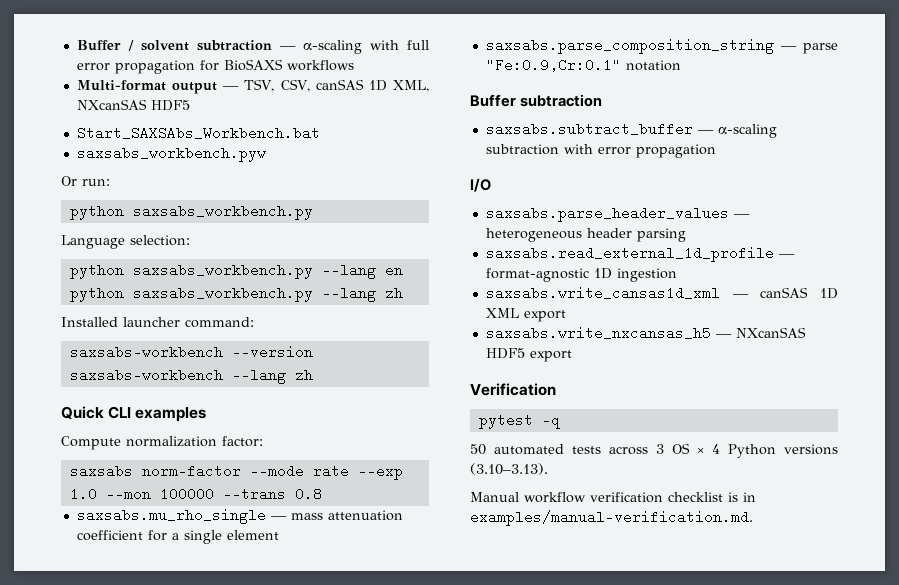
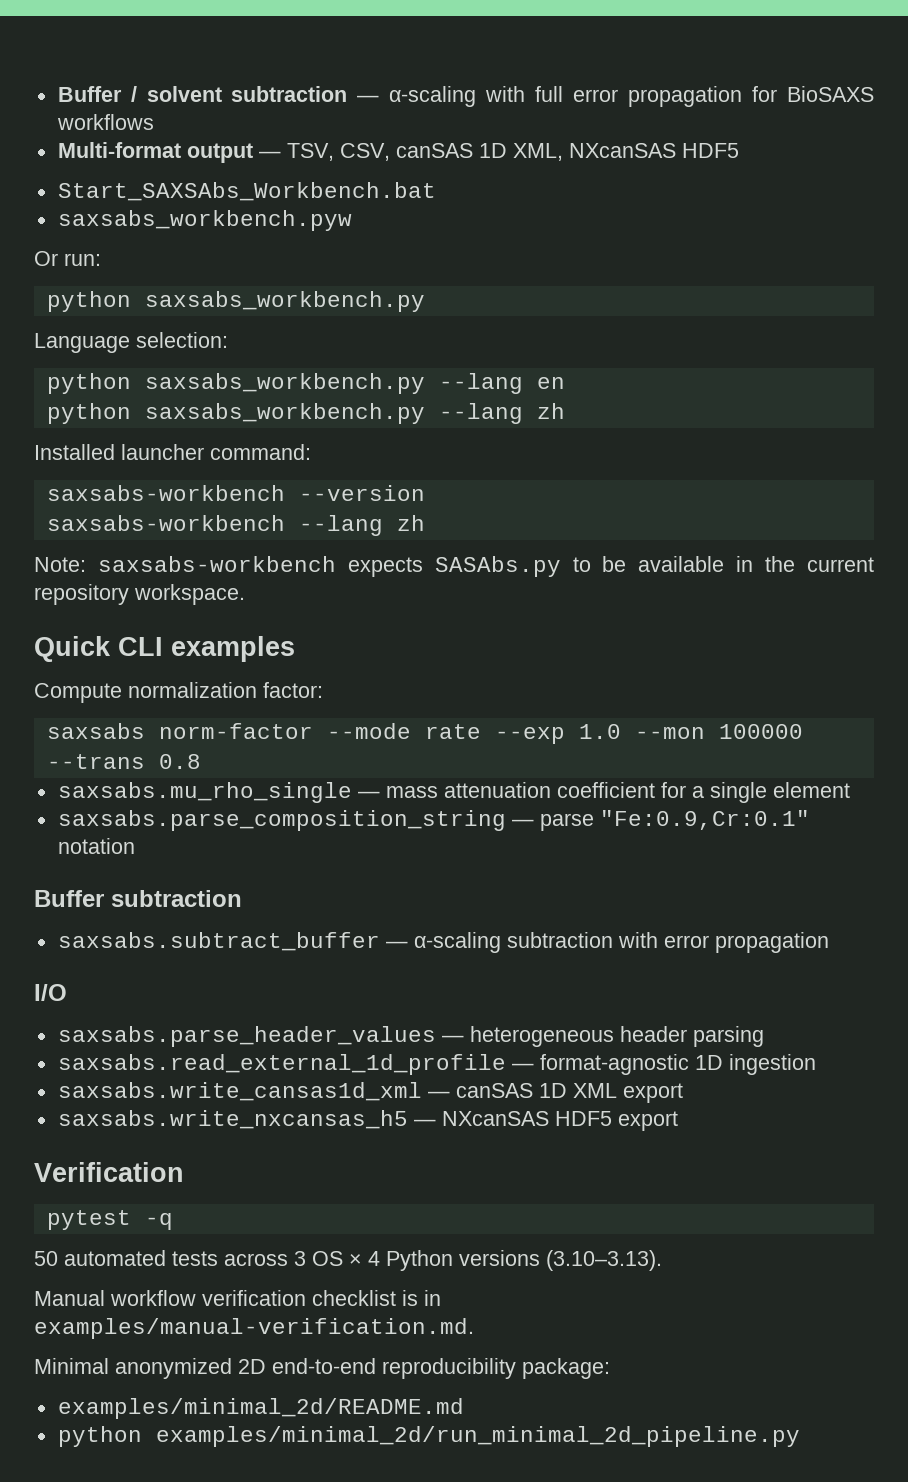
+ Note: saxsabs-workbench expects SASAbs.py to be available in the current repository workspace.
+ Minimal anonymized 2D end-to-end reproducibility package:
+ examples/minimal_2d/README.md
+ python examples/minimal_2d/run_minimal_2d_pipeline.py

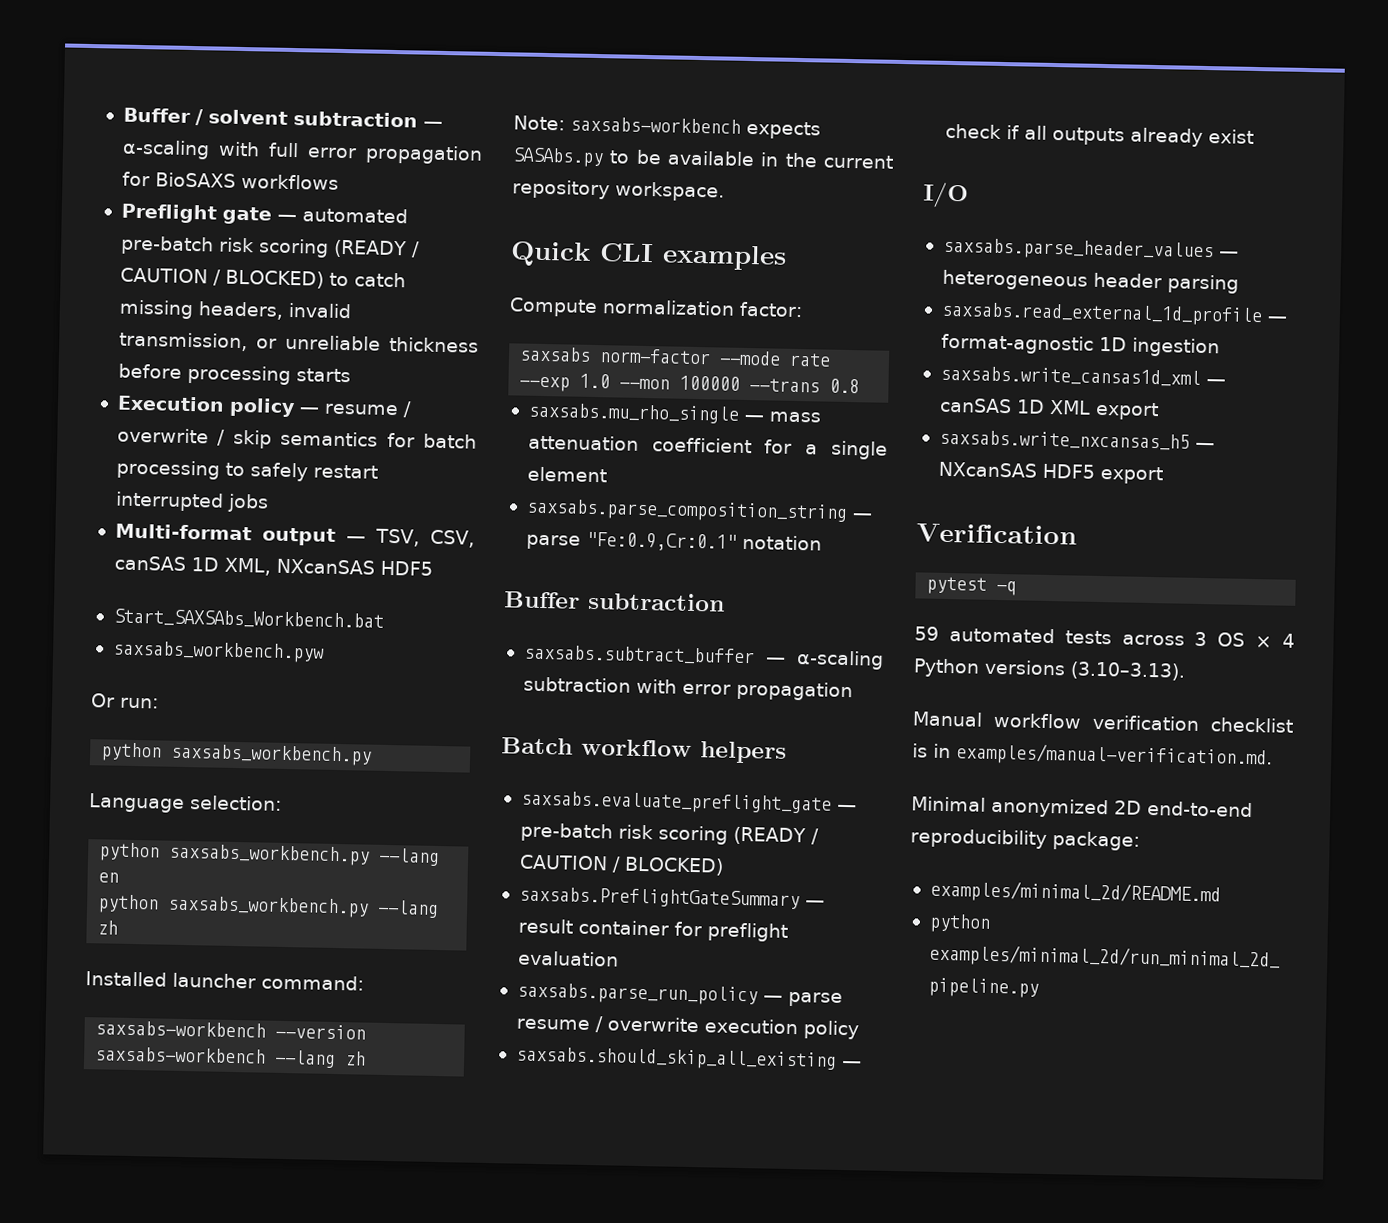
+ Preflight gate — automated pre-batch risk scoring (READY / CAUTION / BLOCKED) to catch missing headers, invalid transmission, or unreliable thickness before processing starts
+ Execution policy — resume / overwrite / skip semantics for batch processing to safely restart interrupted jobs
+ Batch workflow helpers
+ saxsabs.evaluate_preflight_gate — pre-batch risk scoring (READY / CAUTION / BLOCKED)
+ saxsabs.PreflightGateSummary — result container for preflight evaluation
+ saxsabs.parse_run_policy — parse resume / overwrite execution policy
+ saxsabs.should_skip_all_existing — check if all outputs already exist
- 50 automated tests across 3 OS × 4 Python versions (3.10–3.13).
+ 59 automated tests across 3 OS × 4 Python versions (3.10–3.13).

